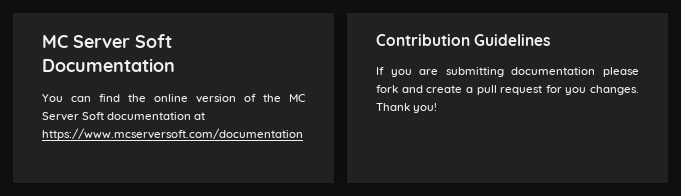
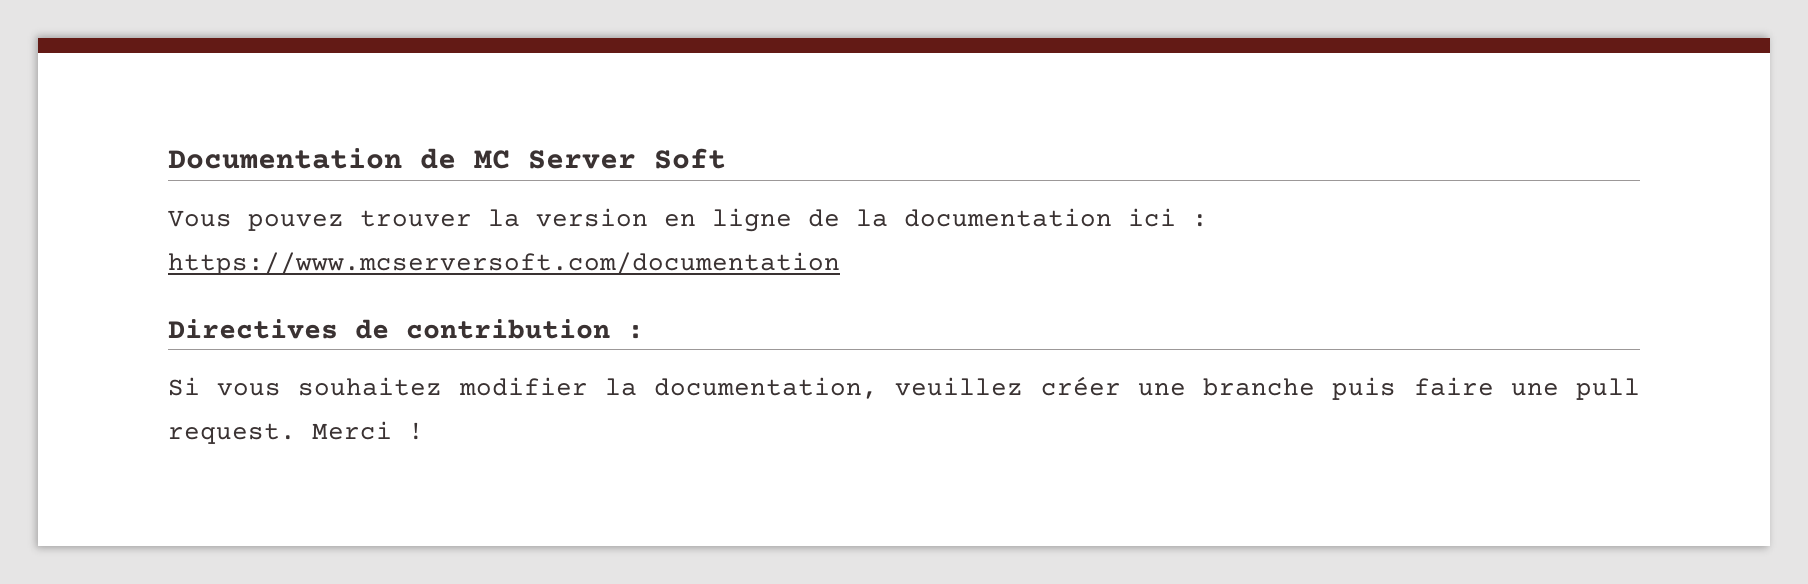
- MC Server Soft Documentation
- You can find the online version of the MC Server Soft documentation at https://www.mcserversoft.com/documentation
- Contribution Guidelines
- If you are submitting documentation please fork and create a pull request for you changes. Thank you!
+ Documentation de MC Server Soft
+ Vous pouvez trouver la version en ligne de la documentation ici : https://www.mcserversoft.com/documentation
+ Directives de contribution :
+ Si vous souhaitez modifier la documentation, veuillez créer une branche puis faire une pull request. Merci !

